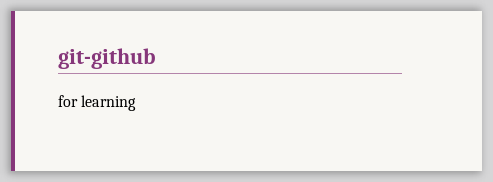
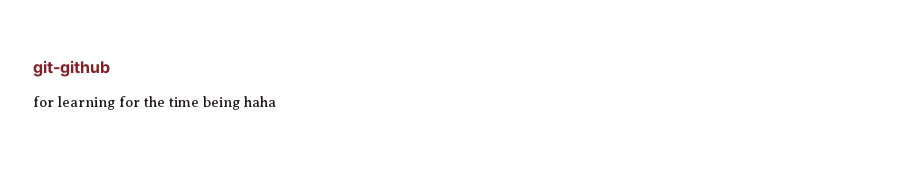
- for learning
+ for learning for the time being haha

